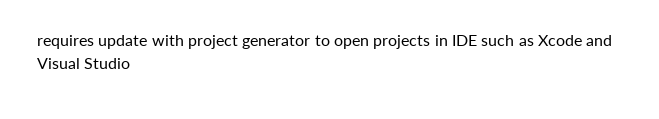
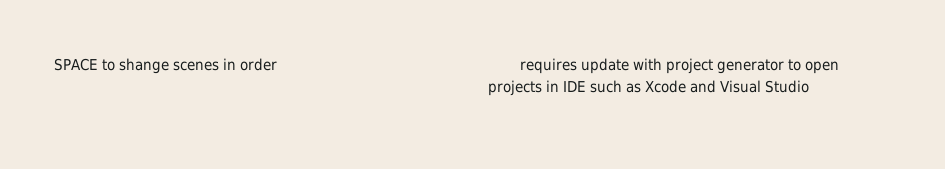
+ SPACE to shange scenes in order

